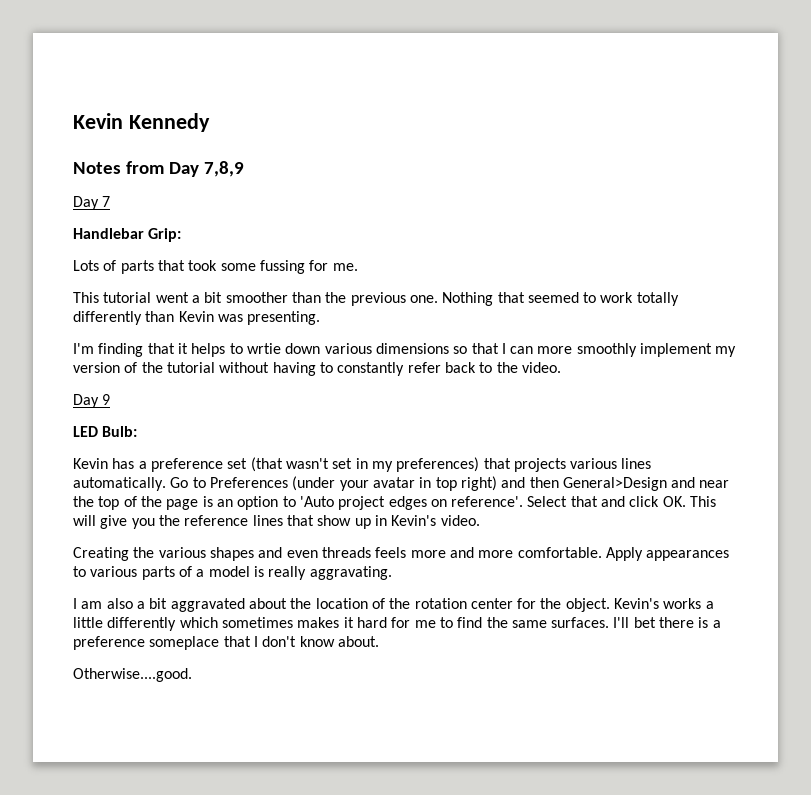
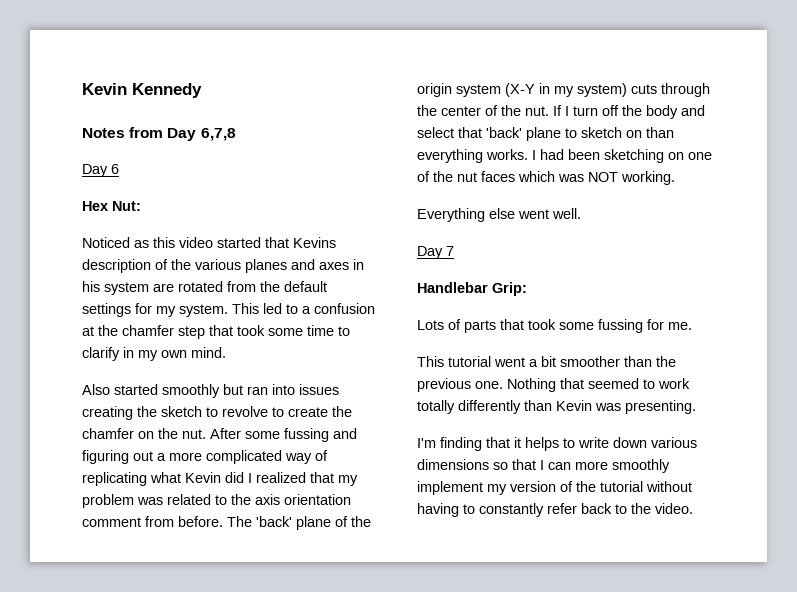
- Notes from Day 7,8,9
+ Notes from Day 6,7,8
+ Day 6
+ Hex Nut:
+ Noticed as this video started that Kevins description of the various planes and axes in his system are rotated from the default settings for my system. This led to a confusion at the chamfer step that took some time to clarify in my own mind.
+ Also started smoothly but ran into issues creating the sketch to revolve to create the chamfer on the nut. After some fussing and figuring out a more complicated way of replicating what Kevin did I realized that my problem was related to the axis orientation comment from before. The 'back' plane of the origin system (X-Y in my system) cuts through the center of the nut. If I turn off the body and select that 'back' plane to sketch on than everything works. I had been sketching on one of the nut faces which was NOT working.
+ Everything else went well.
- I'm finding that it helps to wrtie down various dimensions so that I can more smoothly implement my version of the tutorial without having to constantly refer back to the video.
+ I'm finding that it helps to write down various dimensions so that I can more smoothly implement my version of the tutorial without having to constantly refer back to the video.
- Day 9
- LED Bulb:
- Kevin has a preference set (that wasn't set in my preferences) that projects various lines automatically. Go to Preferences (under your avatar in top right) and then General>Design and near the top of the page is an option to 'Auto project edges on reference'. Select that and click OK. This will give you the reference lines that show up in Kevin's video.
- Creating the various shapes and even threads feels more and more comfortable. Apply appearances to various parts of a model is really aggravating.
- I am also a bit aggravated about the location of the rotation center for the object. Kevin's works a little differently which sometimes makes it hard for me to find the same surfaces. I'll bet there is a preference someplace that I don't know about.
- Otherwise....good.

